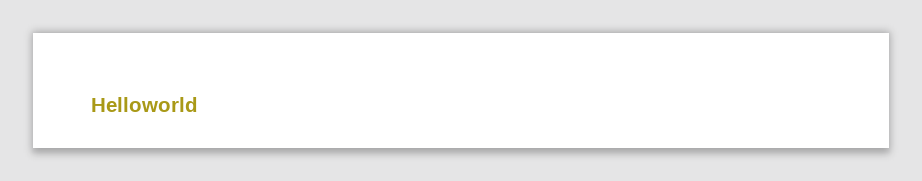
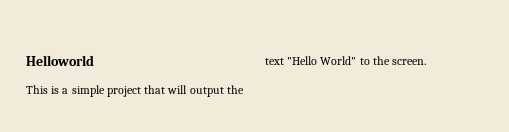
+ This is a simple project that will output the text "Hello World" to the screen.

